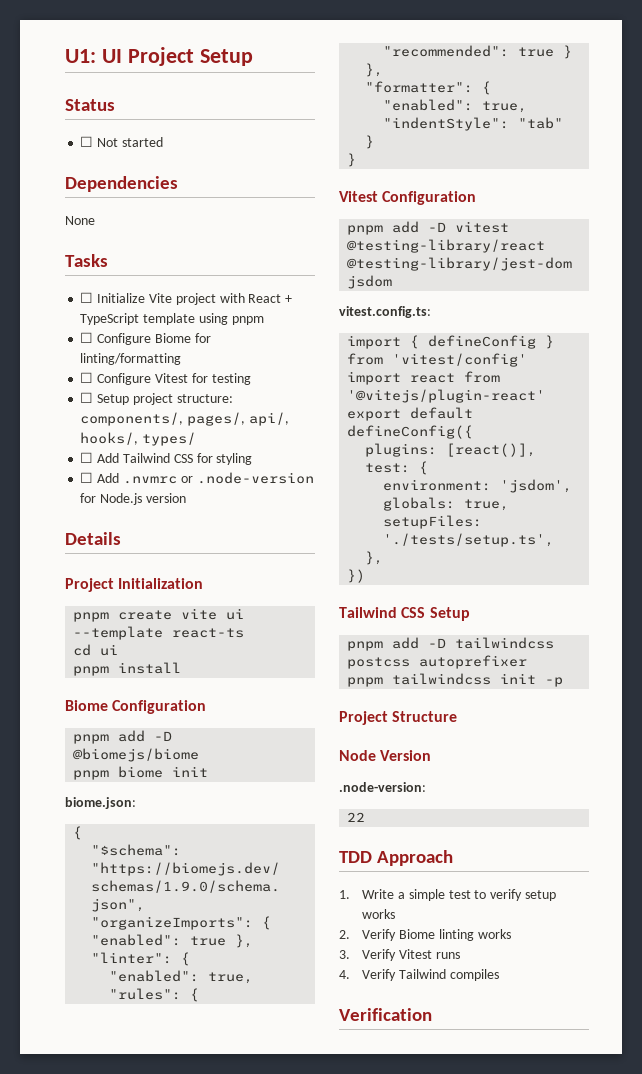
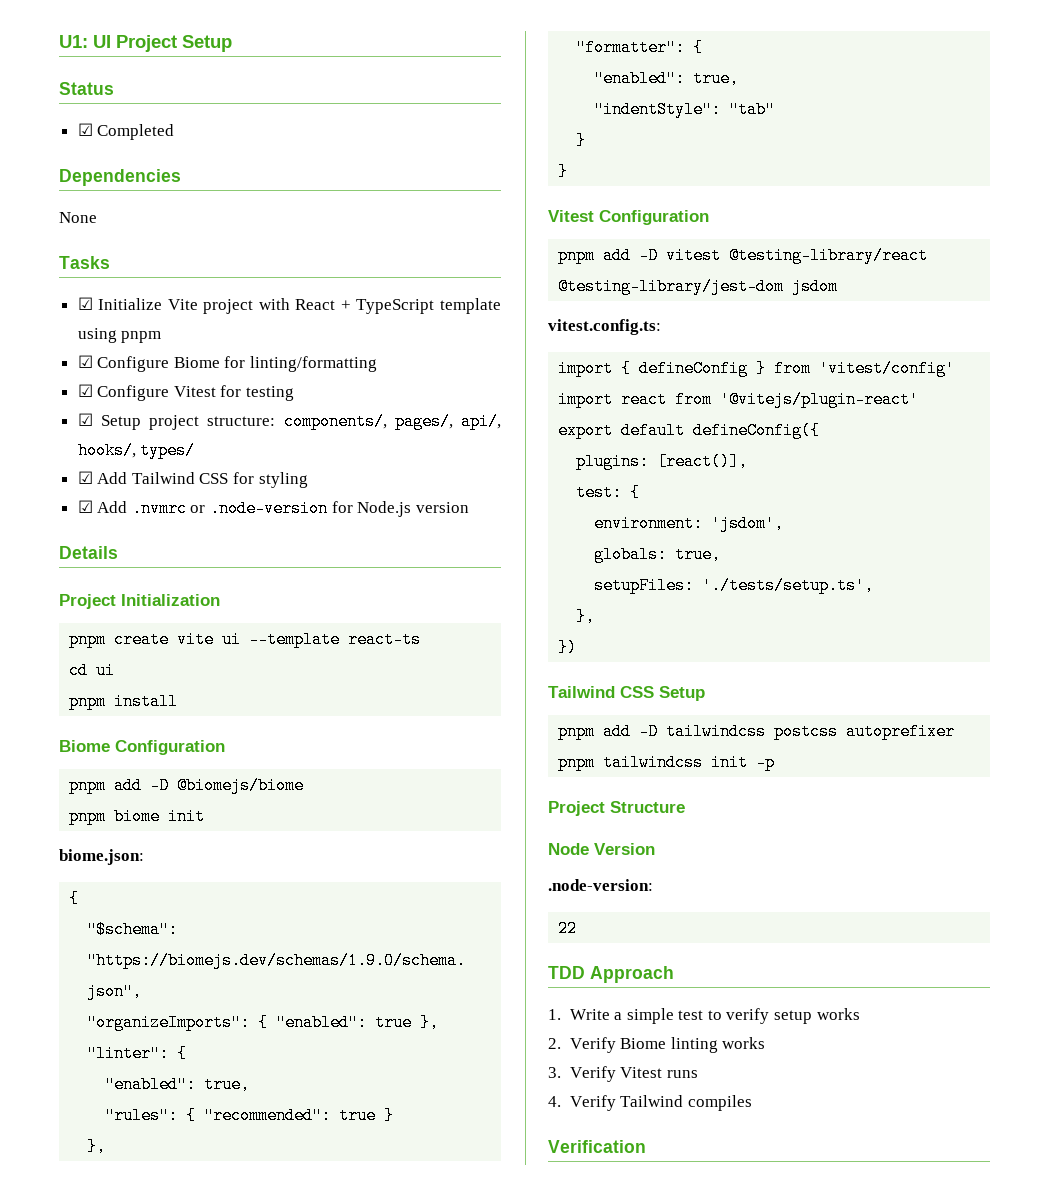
- ☐ Not started
+ ☑ Completed
- ☐ Initialize Vite project with React + TypeScript template using pnpm
+ ☑ Initialize Vite project with React + TypeScript template using pnpm
- ☐ Configure Biome for linting/formatting
+ ☑ Configure Biome for linting/formatting
- ☐ Configure Vitest for testing
+ ☑ Configure Vitest for testing
- ☐ Setup project structure: components/, pages/, api/, hooks/, types/
+ ☑ Setup project structure: components/, pages/, api/, hooks/, types/
- ☐ Add Tailwind CSS for styling
+ ☑ Add Tailwind CSS for styling
- ☐ Add .nvmrc or .node-version for Node.js version
+ ☑ Add .nvmrc or .node-version for Node.js version

